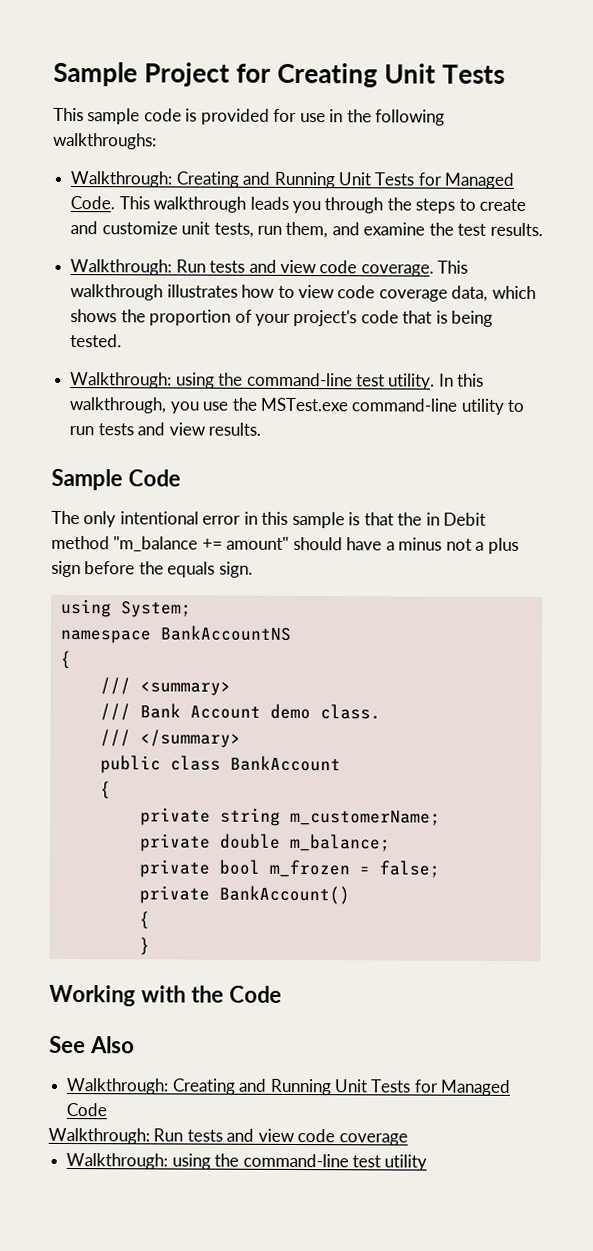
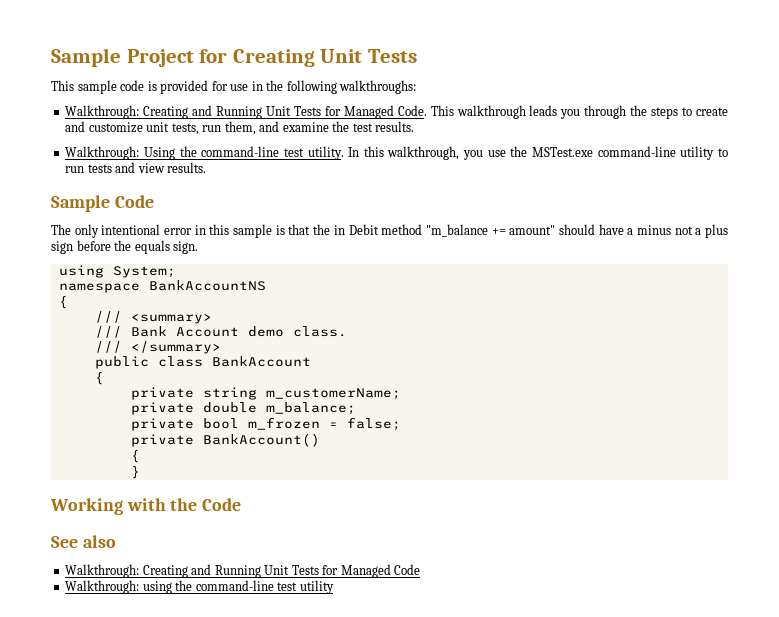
- Walkthrough: Run tests and view code coverage. This walkthrough illustrates how to view code coverage data, which shows the proportion of your project's code that is being tested.
- Walkthrough: using the command-line test utility.
+ Walkthrough: Using the command-line test utility.
- See Also
+ See also
- Walkthrough: Run tests and view code coverage

